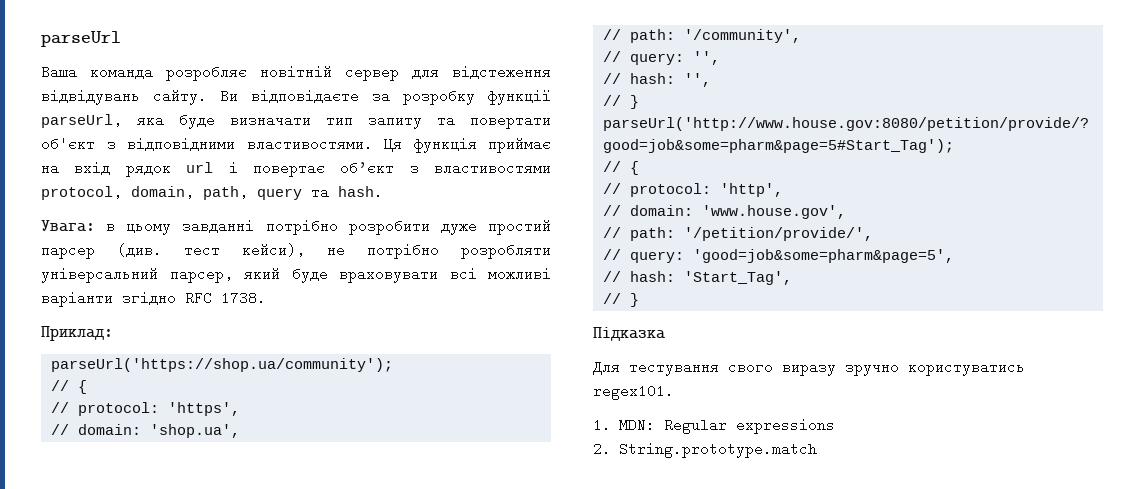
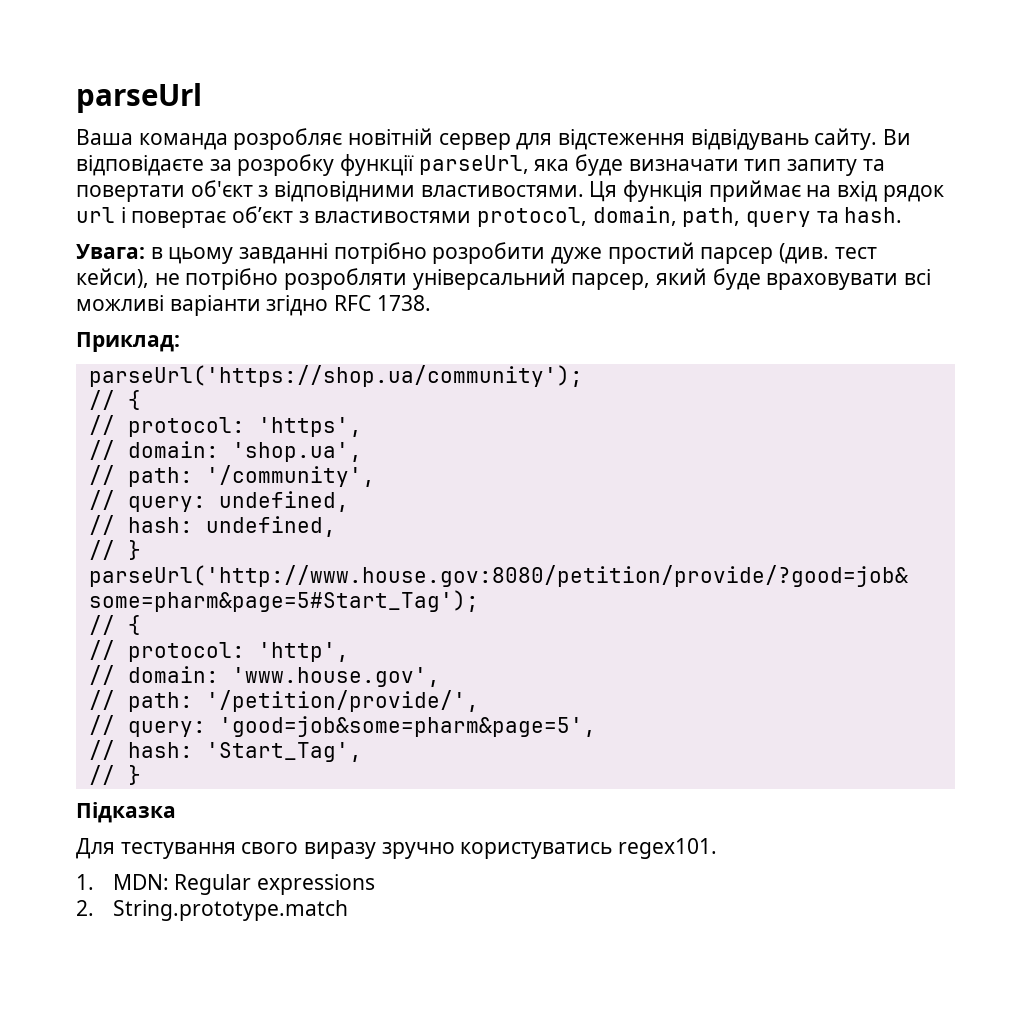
- // query: '',
- // hash: '',
+ // query: undefined,
+ // hash: undefined,

